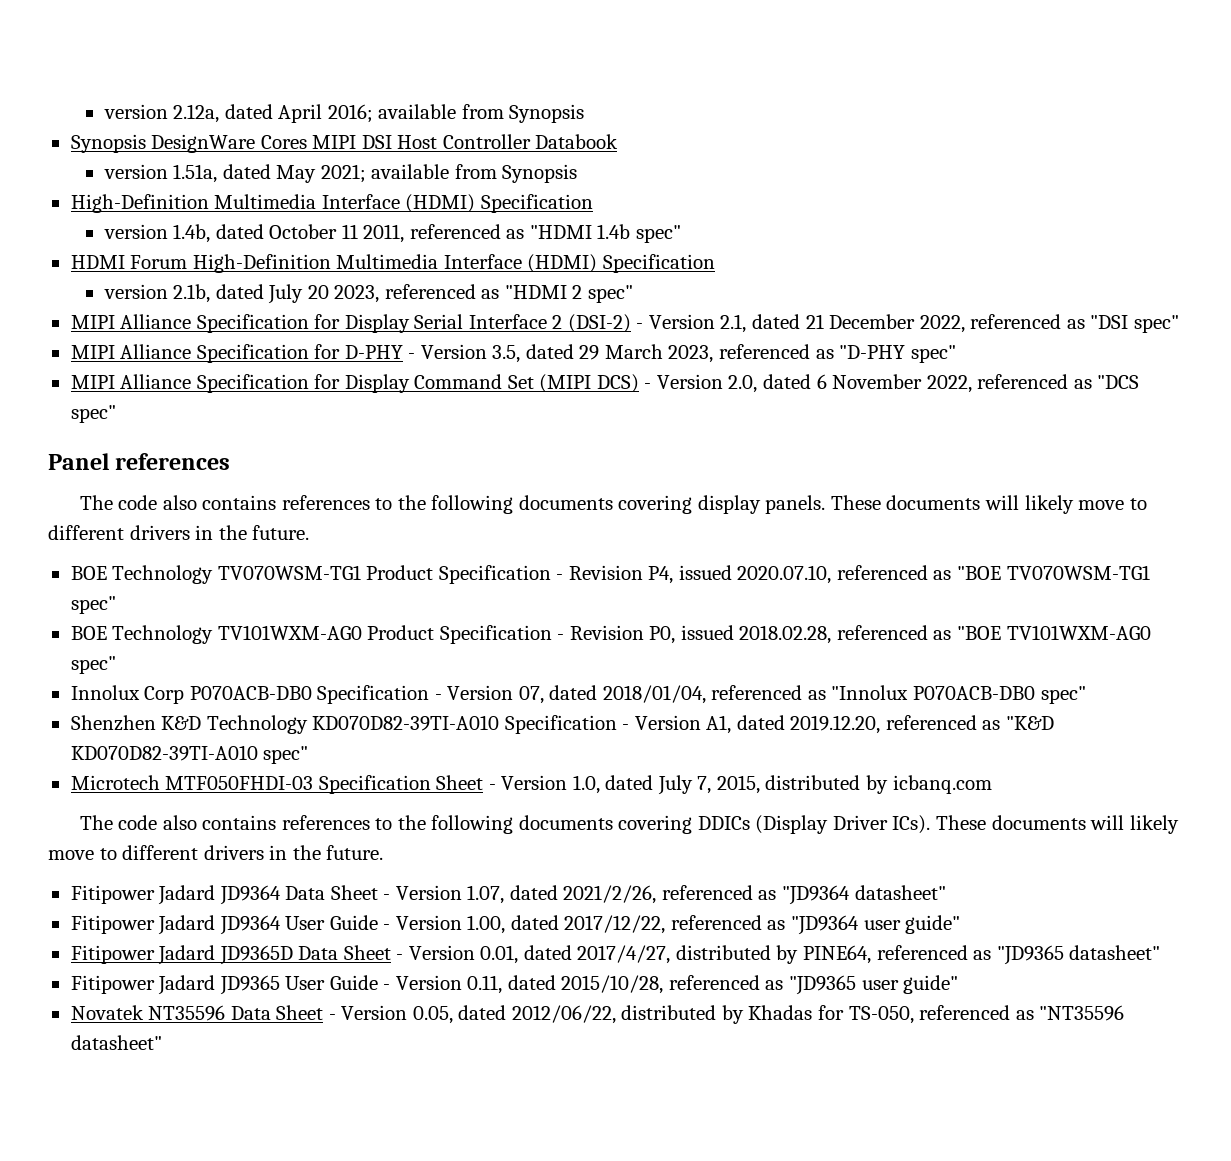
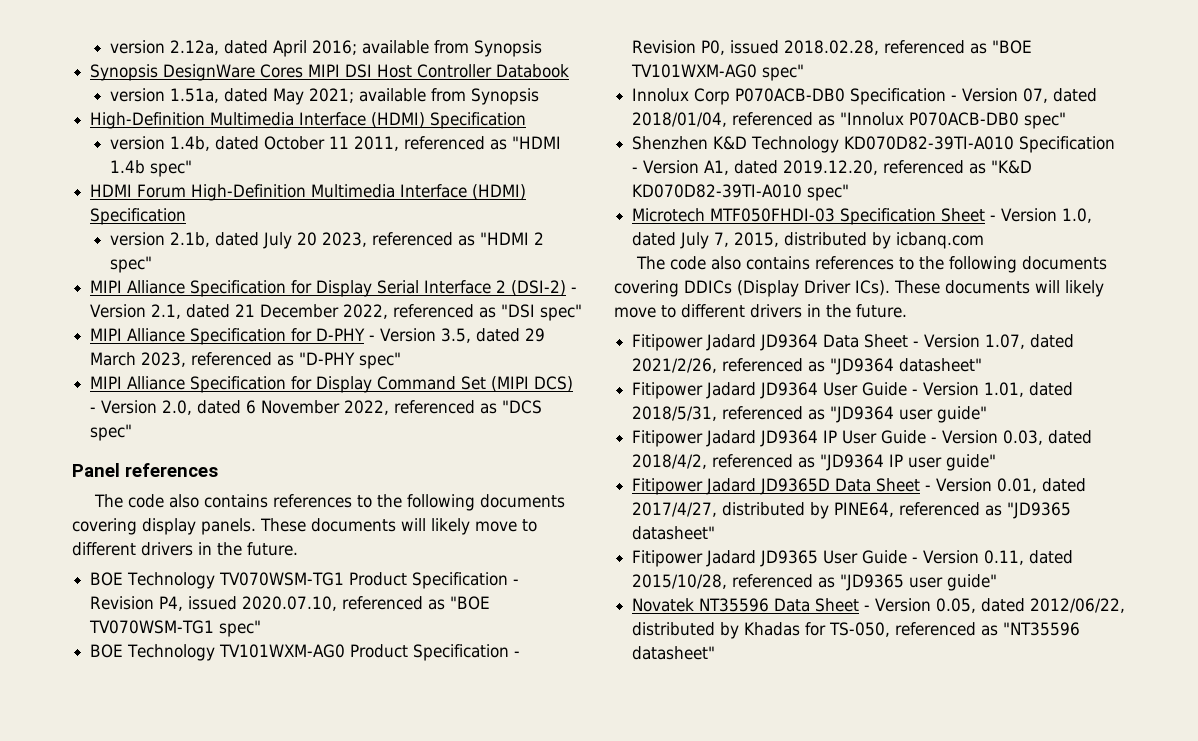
- Fitipower Jadard JD9364 User Guide - Version 1.00, dated 2017/12/22, referenced as "JD9364 user guide"
+ Fitipower Jadard JD9364 User Guide - Version 1.01, dated 2018/5/31, referenced as "JD9364 user guide"
+ Fitipower Jadard JD9364 IP User Guide - Version 0.03, dated 2018/4/2, referenced as "JD9364 IP user guide"

